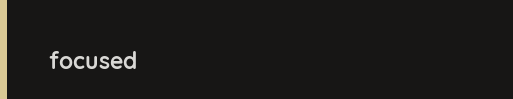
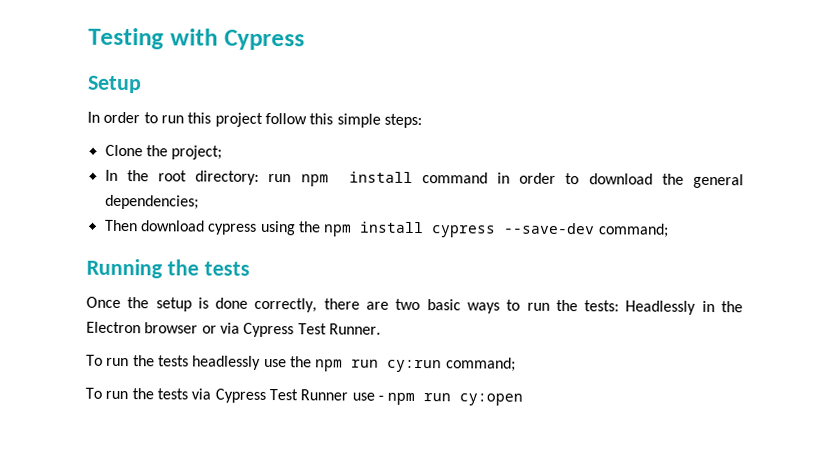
- focused
+ Testing with Cypress
+ Setup
+ In order to run this project follow this simple steps:
+ Clone the project;
+ In the root directory: run npm install command in order to download the general dependencies;
+ Then download cypress using the npm install cypress --save-dev command;
+ Running the tests
+ Once the setup is done correctly, there are two basic ways to run the tests: Headlessly in the Electron browser or via Cypress Test Runner.
+ To run the tests headlessly use the npm run cy:run command;
+ To run the tests via Cypress Test Runner use - npm run cy:open

